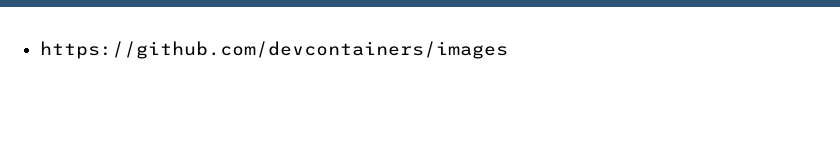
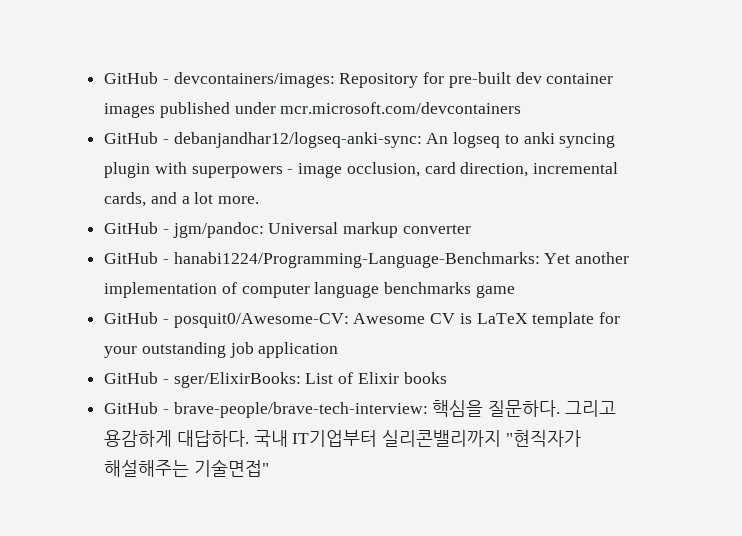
- https://github.com/devcontainers/images
+ GitHub - devcontainers/images: Repository for pre-built dev container images published under mcr.microsoft.com/devcontainers
+ GitHub - debanjandhar12/logseq-anki-sync: An logseq to anki syncing plugin with superpowers - image occlusion, card direction, incremental cards, and a lot more.
+ GitHub - jgm/pandoc: Universal markup converter
+ GitHub - hanabi1224/Programming-Language-Benchmarks: Yet another implementation of computer language benchmarks game
+ GitHub - posquit0/Awesome-CV: Awesome CV is LaTeX template for your outstanding job application
+ GitHub - sger/ElixirBooks: List of Elixir books
+ GitHub - brave-people/brave-tech-interview: 핵심을 질문하다. 그리고 용감하게 대답하다. 국내 IT기업부터 실리콘밸리까지 "현직자가 해설해주는 기술면접"

